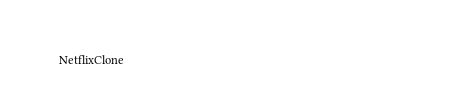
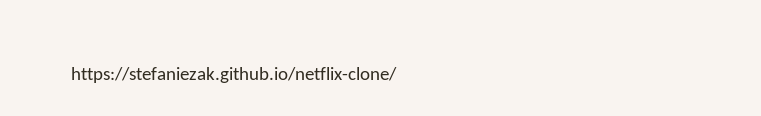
- NetflixClone
+ https://stefaniezak.github.io/netflix-clone/

